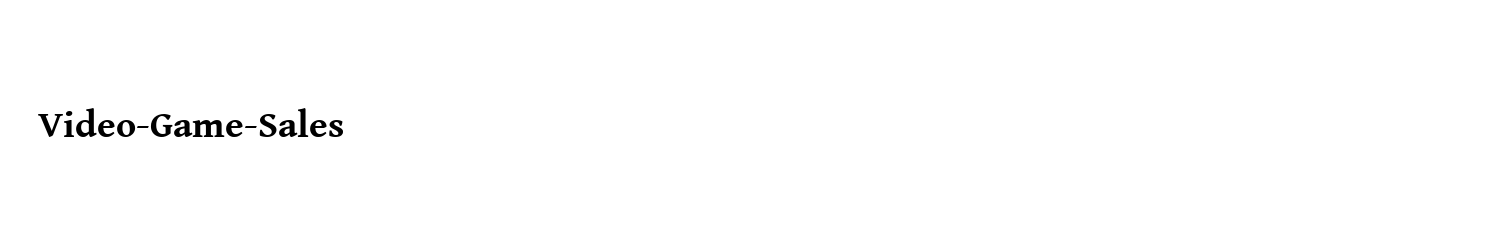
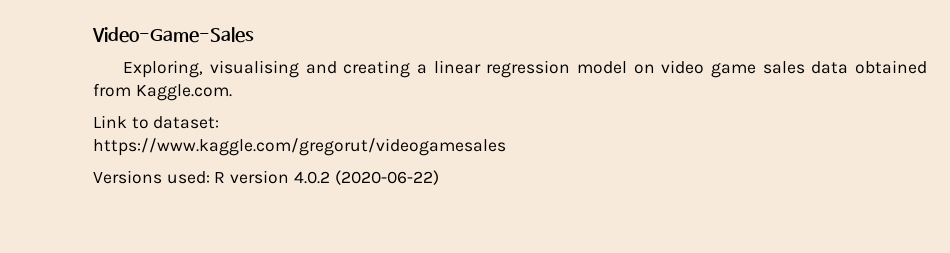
+ Exploring, visualising and creating a linear regression model on video game sales data obtained from Kaggle.com.
+ Link to dataset:
+ https://www.kaggle.com/gregorut/videogamesales
+ Versions used: R version 4.0.2 (2020-06-22)

